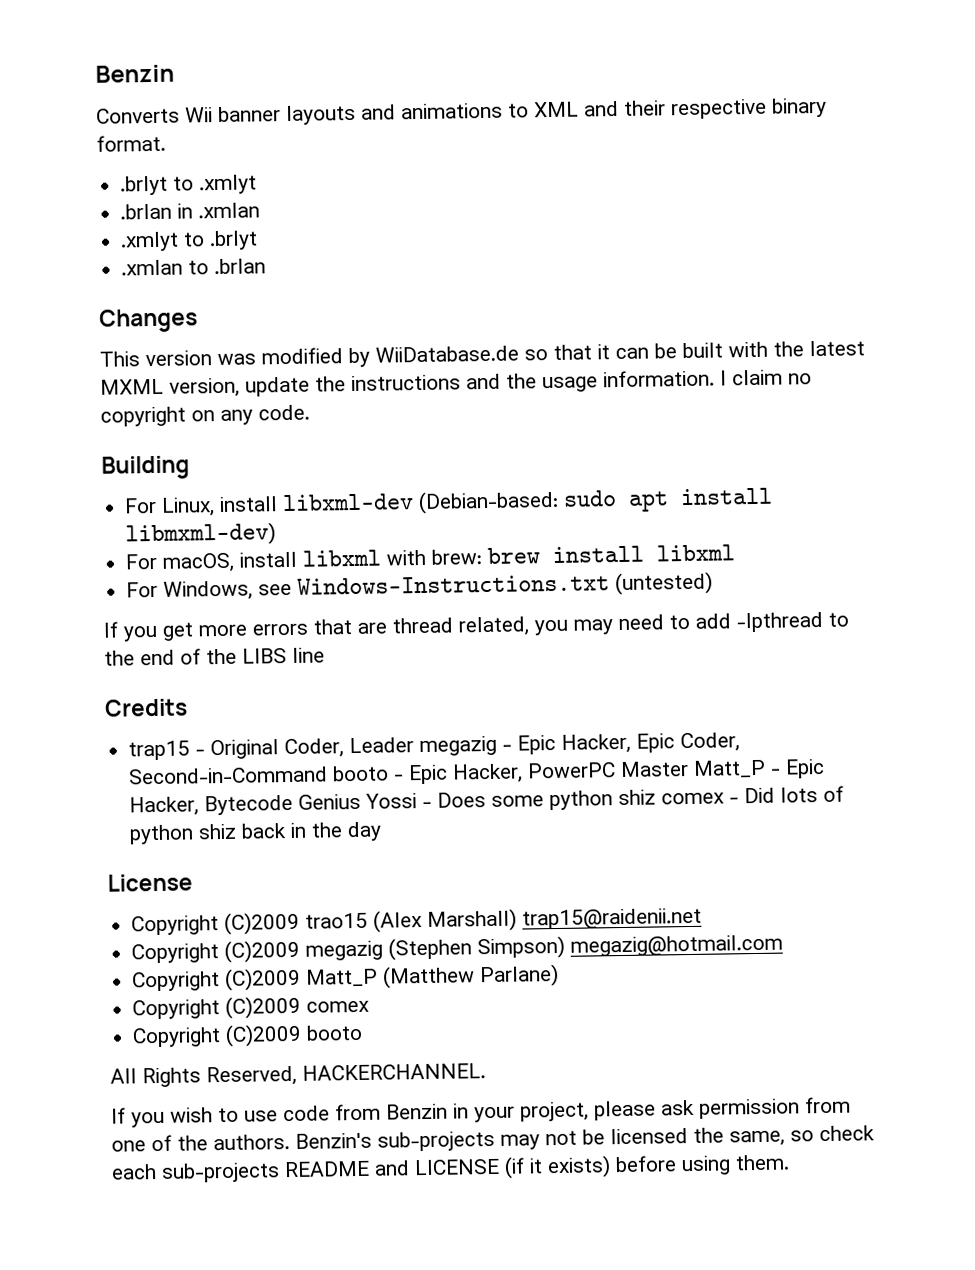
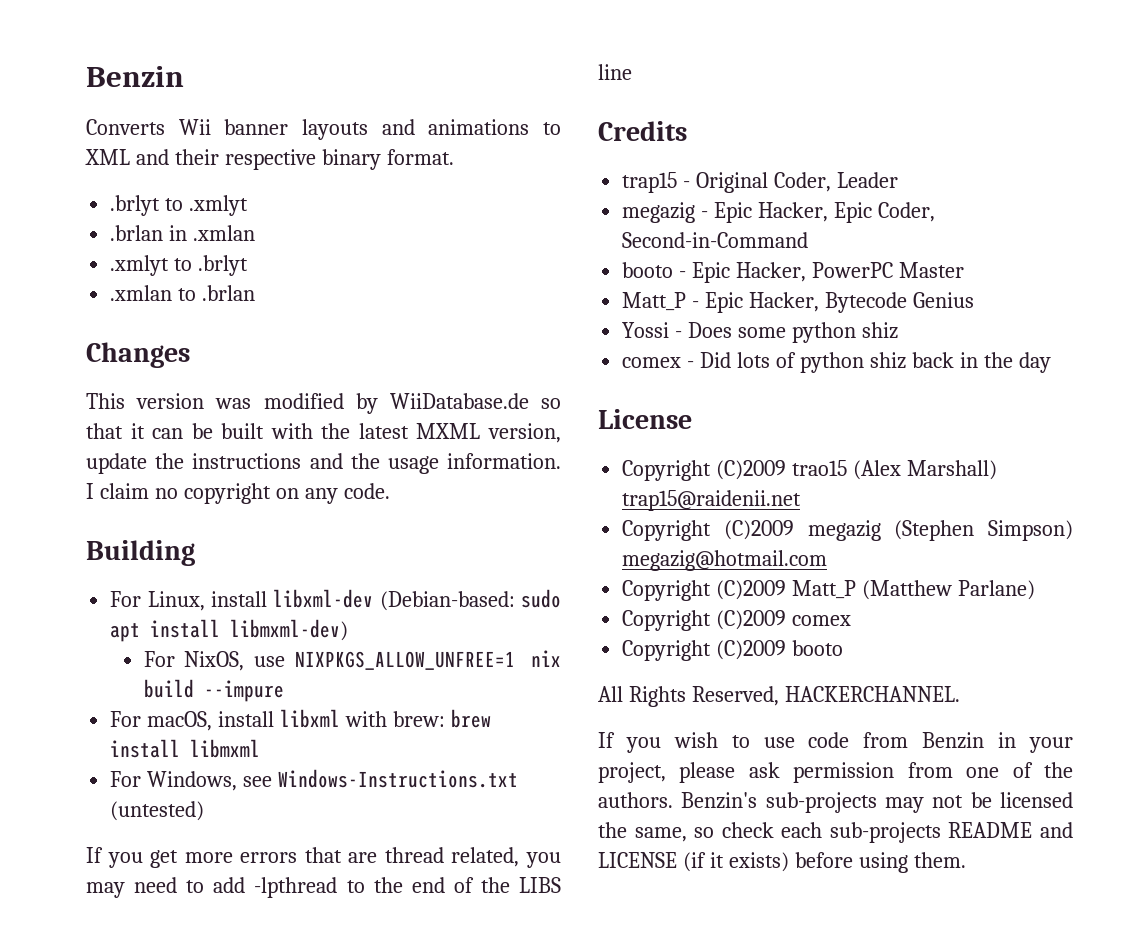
+ For NixOS, use NIXPKGS_ALLOW_UNFREE=1 nix build --impure
- For macOS, install libxml with brew: brew install libxml
+ For macOS, install libxml with brew: brew install libmxml
- trap15 - Original Coder, Leader megazig - Epic Hacker, Epic Coder, Second-in-Command booto - Epic Hacker, PowerPC Master Matt_P - Epic Hacker, Bytecode Genius Yossi - Does some python shiz comex - Did lots of python shiz back in the day
+ trap15 - Original Coder, Leader
+ megazig - Epic Hacker, Epic Coder, Second-in-Command
+ booto - Epic Hacker, PowerPC Master
+ Matt_P - Epic Hacker, Bytecode Genius
+ Yossi - Does some python shiz
+ comex - Did lots of python shiz back in the day

